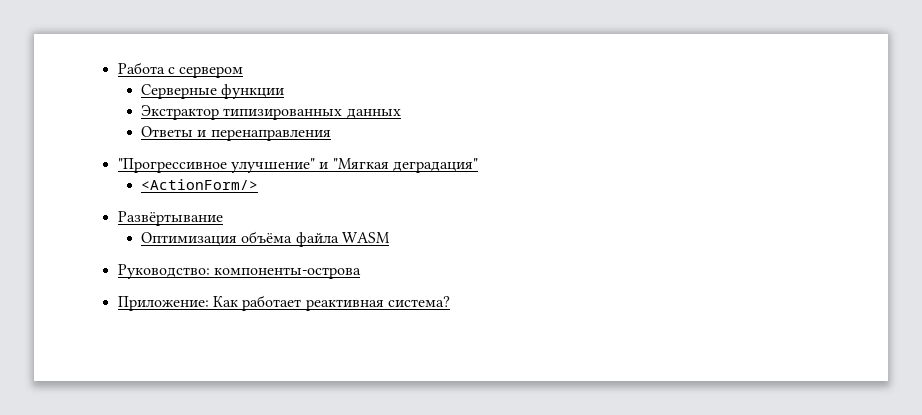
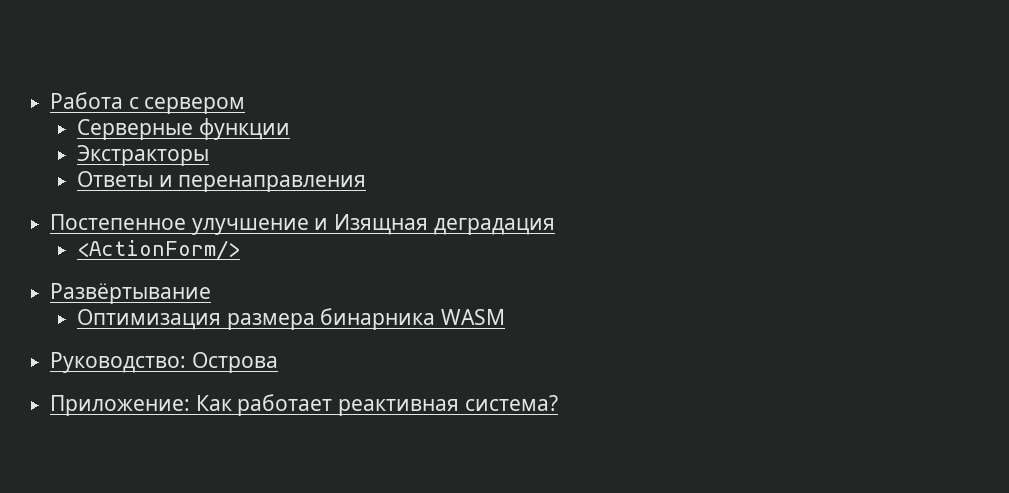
- Экстрактор типизированных данных
+ Экстракторы
- "Прогрессивное улучшение" и "Мягкая деградация"
+ Постепенное улучшение и Изящная деградация
- Оптимизация объёма файла WASM
+ Оптимизация размера бинарника WASM
- Руководство: компоненты-острова
+ Руководство: Острова

